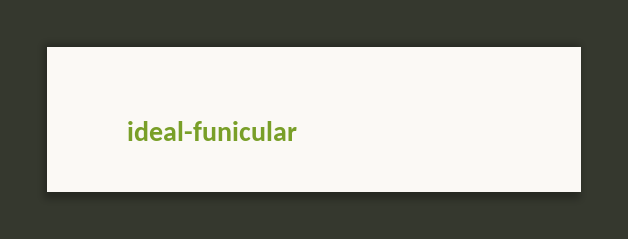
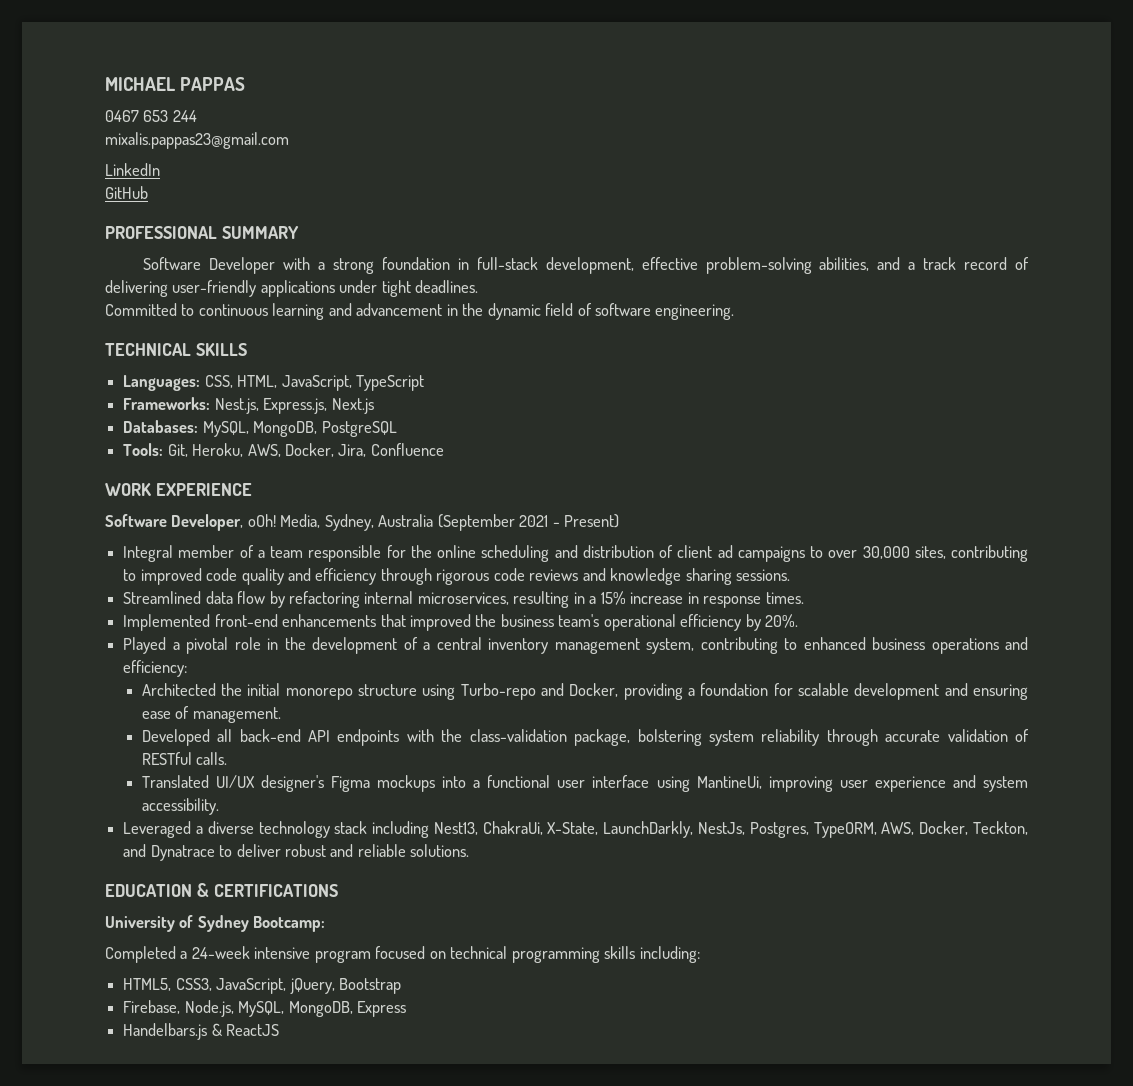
- ideal-funicular
+ MICHAEL PAPPAS
+ 0467 653 244
+ mixalis.pappas23@gmail.com
+ LinkedIn
+ GitHub
+ PROFESSIONAL SUMMARY
+ Software Developer with a strong foundation in full-stack development, effective problem-solving abilities, and a track record of delivering user-friendly applications under tight deadlines.
+ Committed to continuous learning and advancement in the dynamic field of software engineering.
+ TECHNICAL SKILLS
+ Languages: CSS, HTML, JavaScript, TypeScript
+ Frameworks: Nest.js, Express.js, Next.js
+ Databases: MySQL, MongoDB, PostgreSQL
+ Tools: Git, Heroku, AWS, Docker, Jira, Confluence
+ WORK EXPERIENCE
+ Software Developer, oOh! Media, Sydney, Australia (September 2021 - Present)
+ Integral member of a team responsible for the online scheduling and distribution of client ad campaigns to over 30,000 sites, contributing to improved code quality and efficiency through rigorous code reviews and knowledge sharing sessions.
+ Streamlined data flow by refactoring internal microservices, resulting in a 15% increase in response times.
+ Implemented front-end enhancements that improved the business team's operational efficiency by 20%.
+ Played a pivotal role in the development of a central inventory management system, contributing to enhanced business operations and efficiency:
+ Architected the initial monorepo structure using Turbo-repo and Docker, providing a foundation for scalable development and ensuring ease of management.
+ Developed all back-end API endpoints with the class-validation package, bolstering system reliability through accurate validation of RESTful calls.
+ Translated UI/UX designer's Figma mockups into a functional user interface using MantineUi, improving user experience and system accessibility.
+ Leveraged a diverse technology stack including Nest13, ChakraUi, X-State, LaunchDarkly, NestJs, Postgres, TypeORM, AWS, Docker, Teckton, and Dynatrace to deliver robust and reliable solutions.
+ EDUCATION & CERTIFICATIONS
+ University of Sydney Bootcamp:
+ Completed a 24-week intensive program focused on technical programming skills including:
+ HTML5, CSS3, JavaScript, jQuery, Bootstrap
+ Firebase, Node.js, MySQL, MongoDB, Express
+ Handelbars.js & ReactJS

